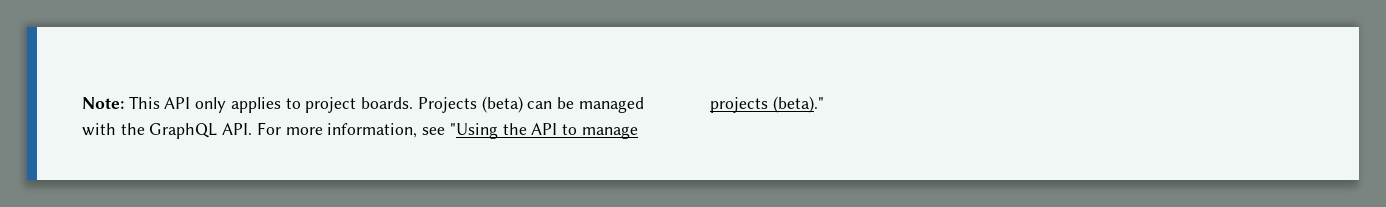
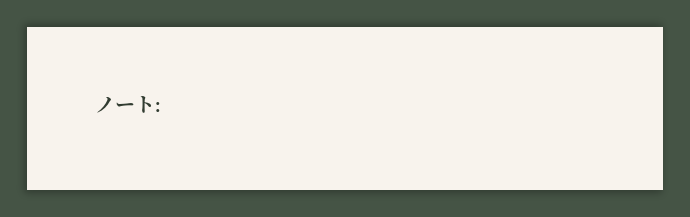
- Note: This API only applies to project boards. Projects (beta) can be managed with the GraphQL API. For more information, see "Using the API to manage projects (beta)."
+ ノート:

